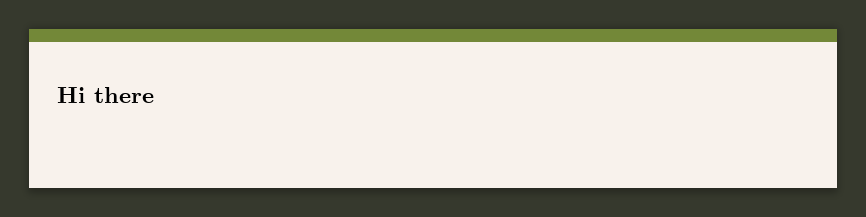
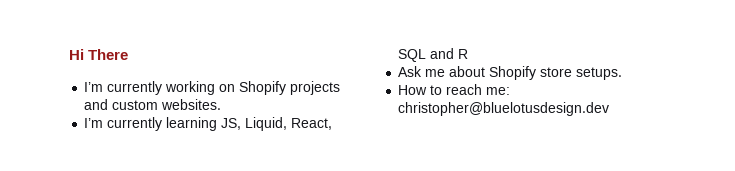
- Hi there
+ Hi There
+ I’m currently working on Shopify projects and custom websites.
+ I’m currently learning JS, Liquid, React, SQL and R
+ Ask me about Shopify store setups.
+ How to reach me: christopher@bluelotusdesign.dev

